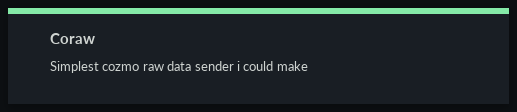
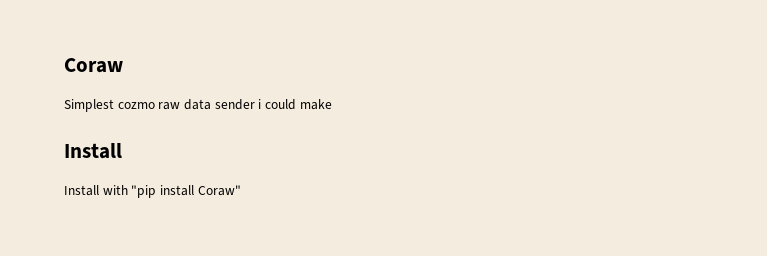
  Simplest cozmo raw data sender i could make
+ Install
+ Install with "pip install Coraw"

